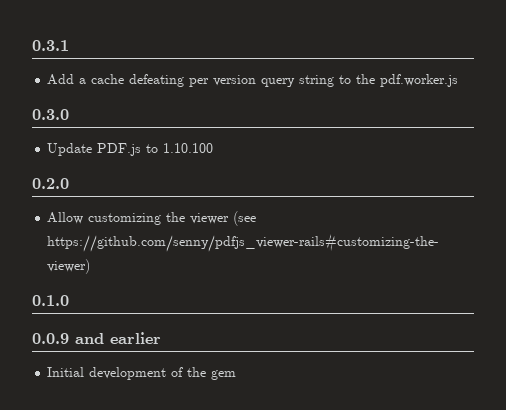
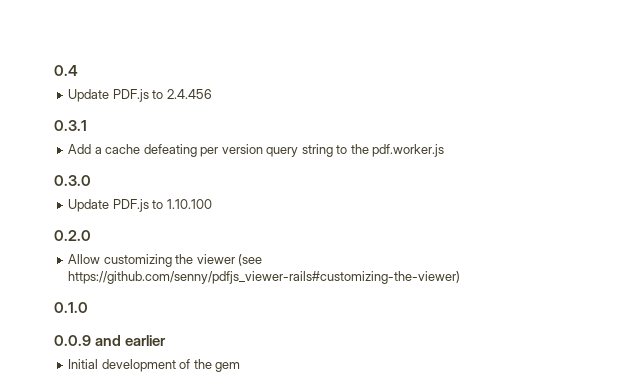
+ 0.4
+ Update PDF.js to 2.4.456

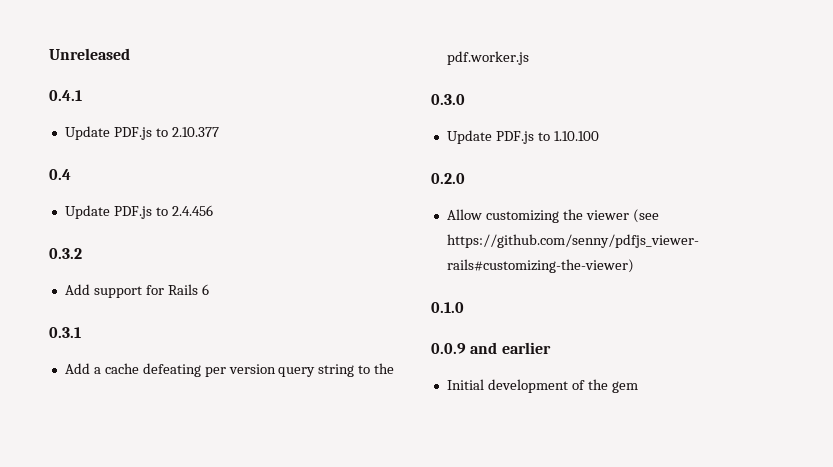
+ Unreleased
+ 0.4.1
+ Update PDF.js to 2.10.377
+ 0.3.2
+ Add support for Rails 6

